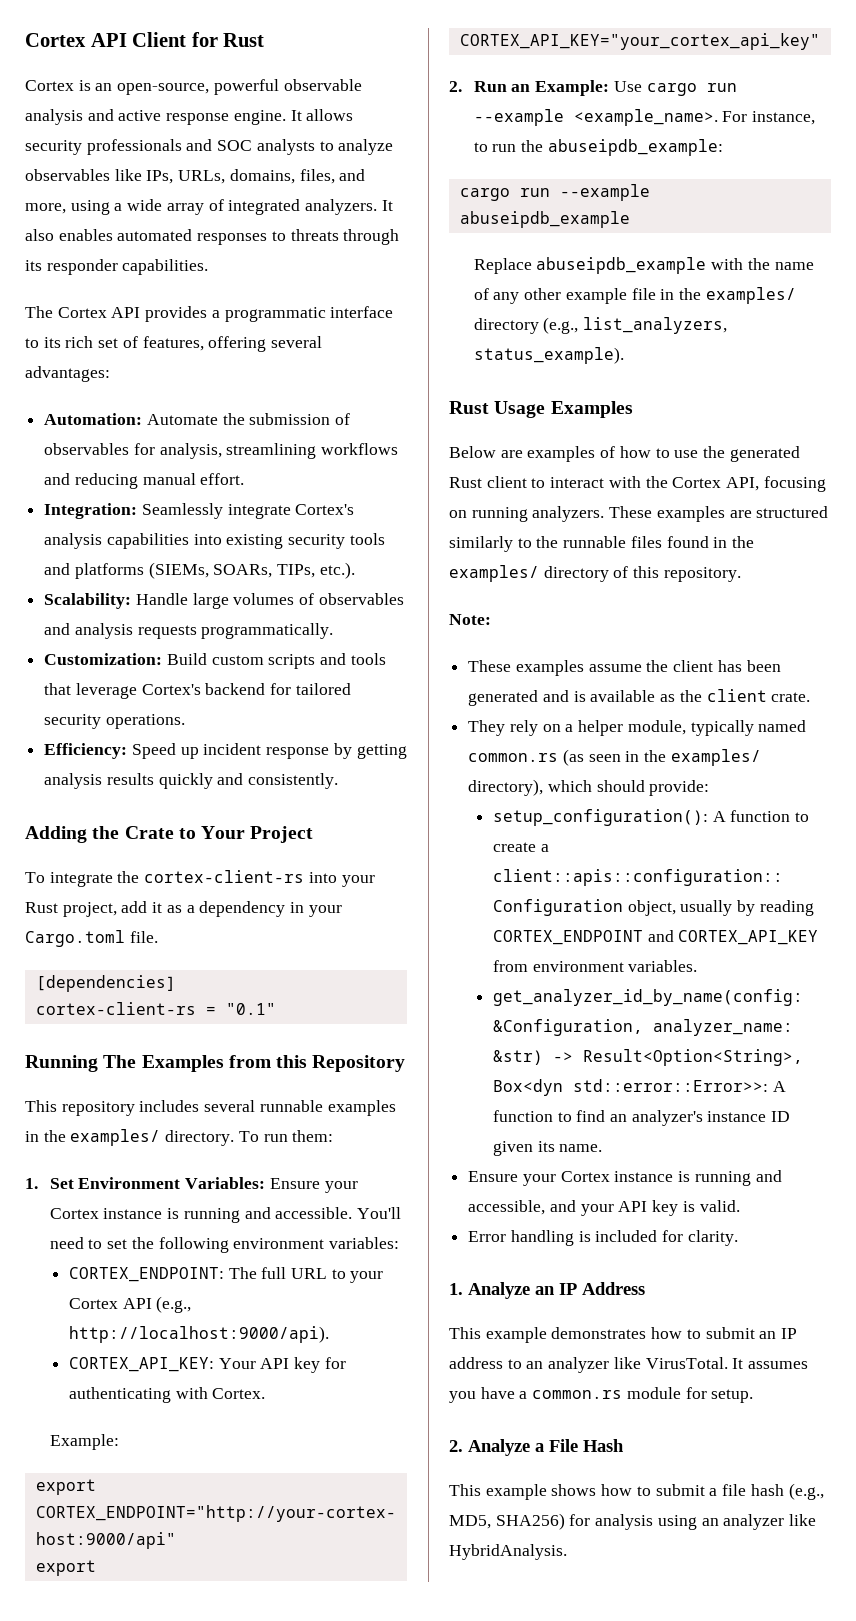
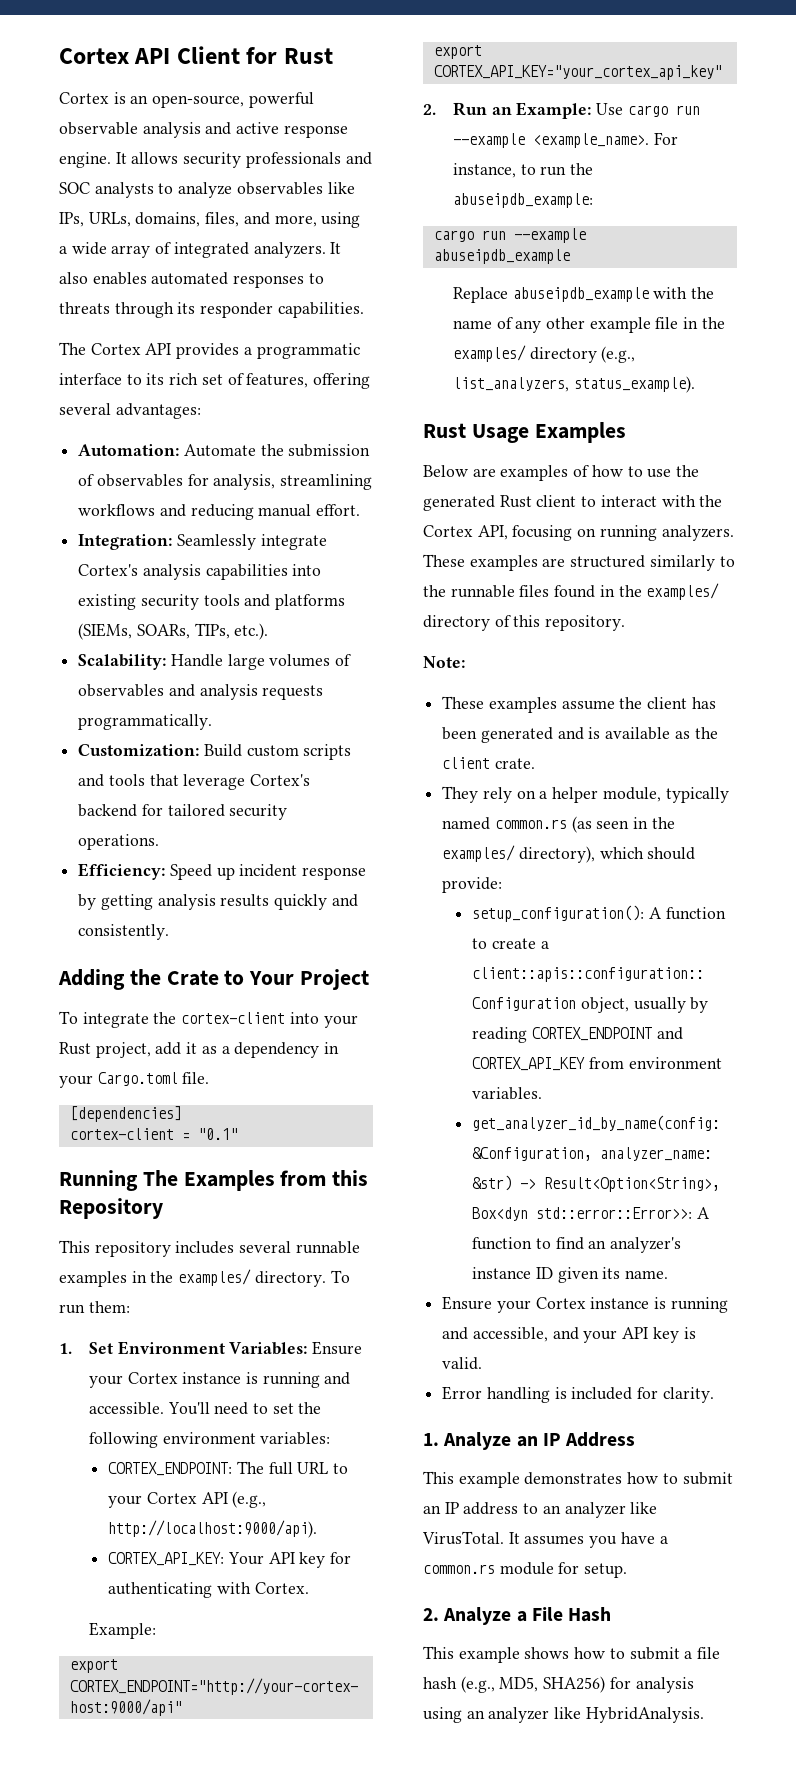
- To integrate the cortex-client-rs into your Rust project, add it as a dependency in your Cargo.toml file.
+ To integrate the cortex-client into your Rust project, add it as a dependency in your Cargo.toml file.
- cortex-client-rs = "0.1"
+ cortex-client = "0.1"

